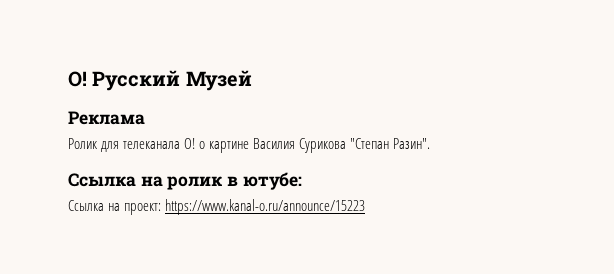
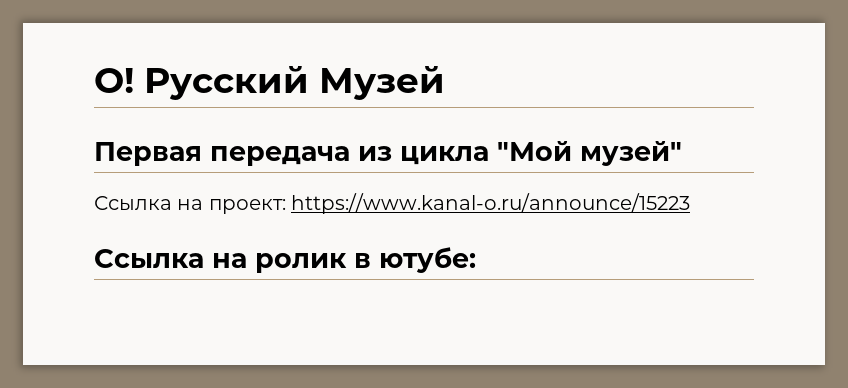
- Реклама
- Ролик для телеканала О! о картине Василия Сурикова "Степан Разин".
+ Первая передача из цикла "Мой музей"
+ Ссылка на проект: https://www.kanal-o.ru/announce/15223
- Ссылка на проект: https://www.kanal-o.ru/announce/15223

